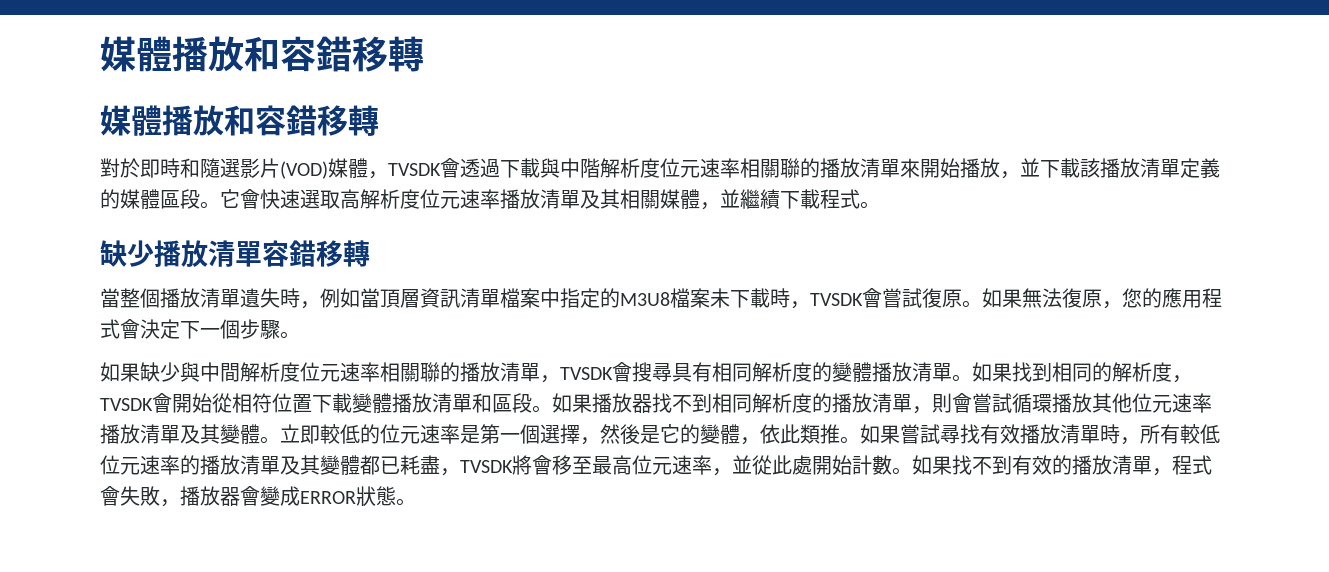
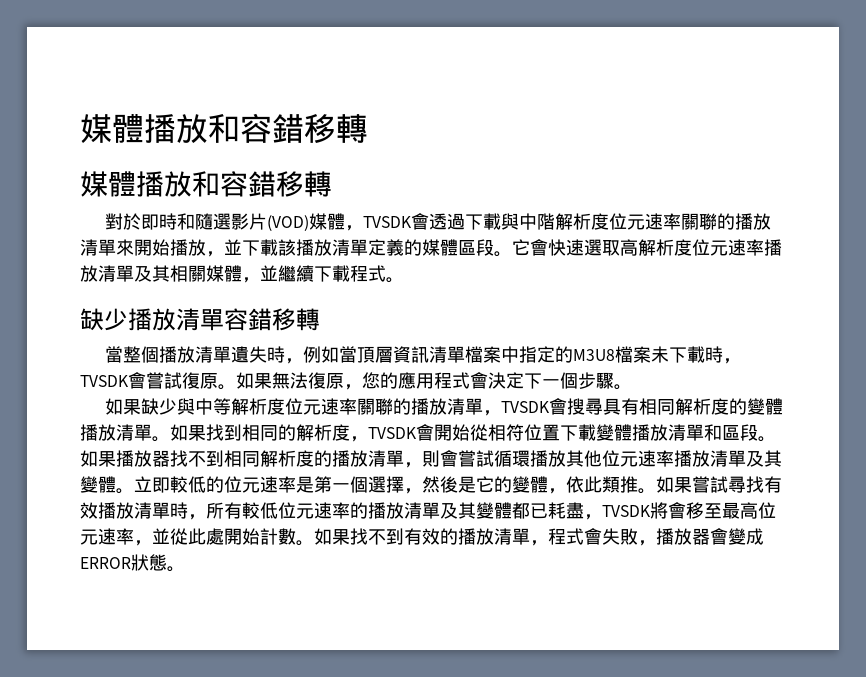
- 對於即時和隨選影片(VOD)媒體，TVSDK會透過下載與中階解析度位元速率相關聯的播放清單來開始播放，並下載該播放清單定義的媒體區段。
+ 對於即時和隨選影片(VOD)媒體，TVSDK會透過下載與中階解析度位元速率關聯的播放清單來開始播放，並下載該播放清單定義的媒體區段。
- 如果缺少與中間解析度位元速率相關聯的播放清單，TVSDK會搜尋具有相同解析度的變體播放清單。
+ 如果缺少與中等解析度位元速率關聯的播放清單，TVSDK會搜尋具有相同解析度的變體播放清單。

